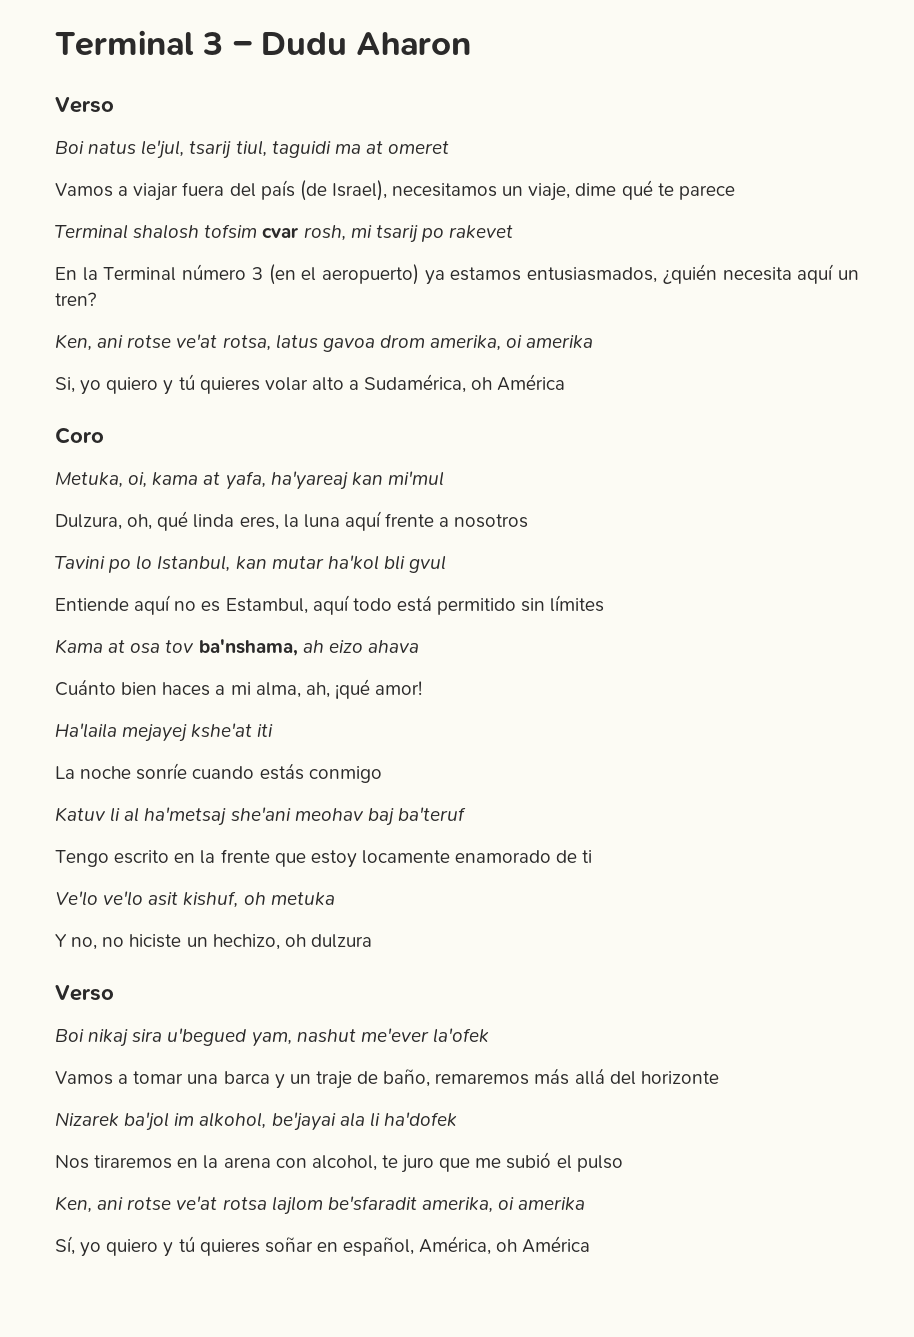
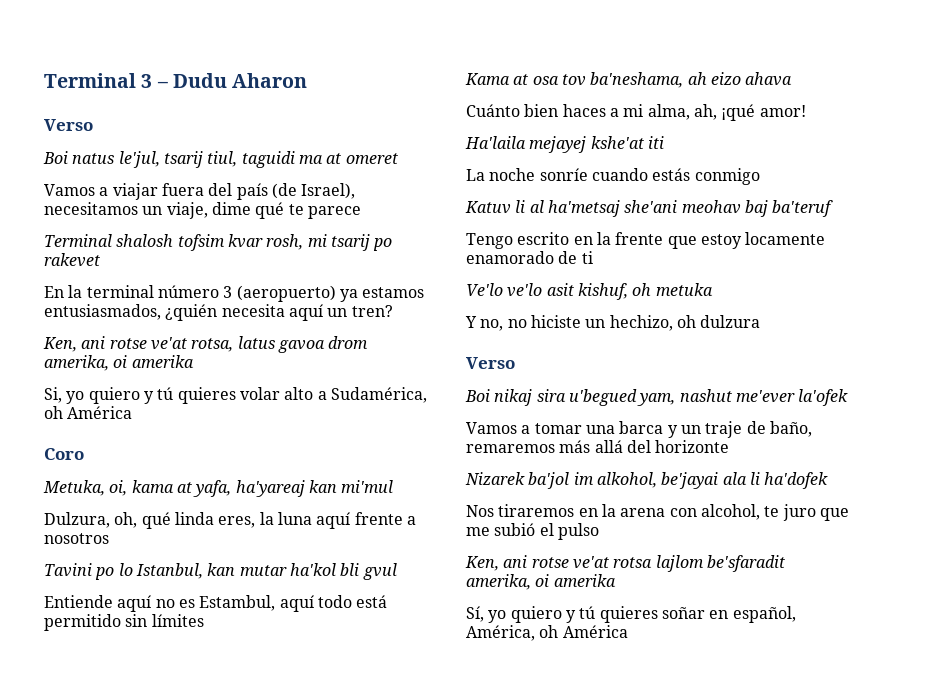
- Terminal shalosh tofsim cvar rosh, mi tsarij po rakevet
+ Terminal shalosh tofsim kvar rosh, mi tsarij po rakevet
- En la Terminal número 3 (en el aeropuerto) ya estamos entusiasmados, ¿quién necesita aquí un tren?
+ En la terminal número 3 (aeropuerto) ya estamos entusiasmados, ¿quién necesita aquí un tren?
- Kama at osa tov ba'nshama, ah eizo ahava
+ Kama at osa tov ba'neshama, ah eizo ahava

